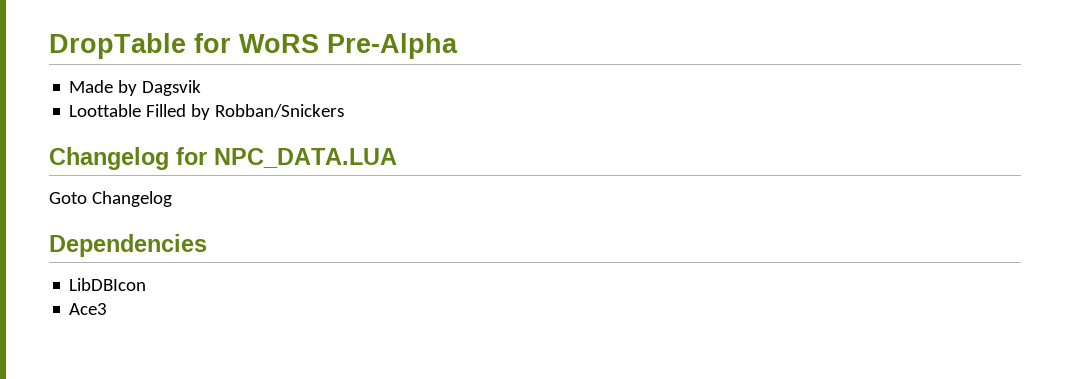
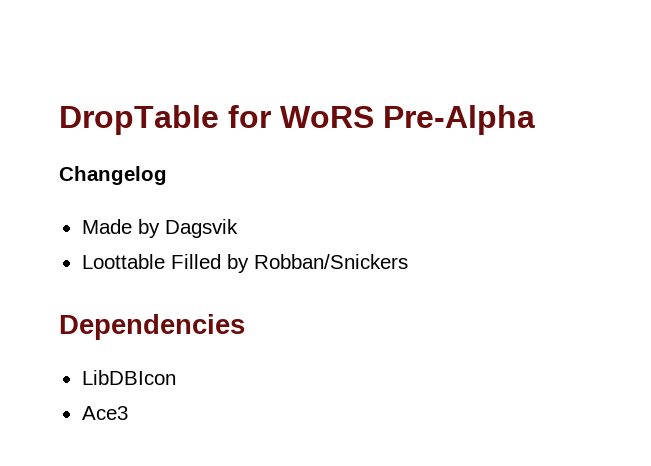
+ Changelog
- Changelog for NPC_DATA.LUA
- Goto Changelog

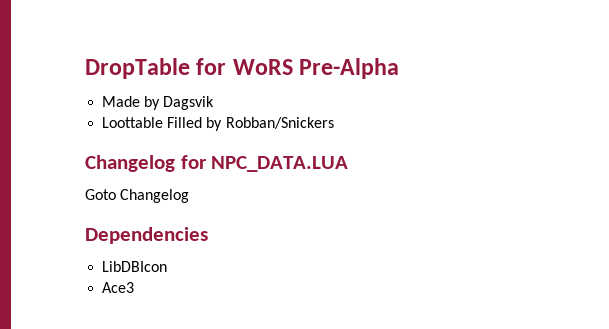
- Changelog
+ Changelog for NPC_DATA.LUA
+ Goto Changelog

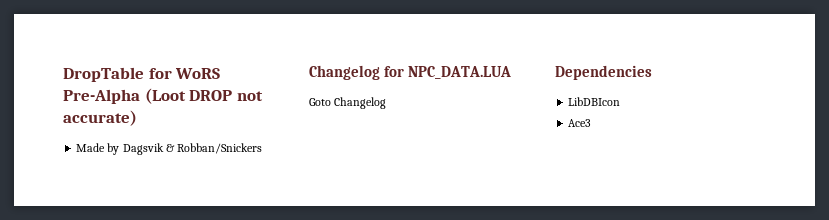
- DropTable for WoRS Pre-Alpha
+ DropTable for WoRS Pre-Alpha (Loot DROP not accurate)
- Made by Dagsvik
- Loottable Filled by Robban/Snickers
+ Made by Dagsvik & Robban/Snickers

